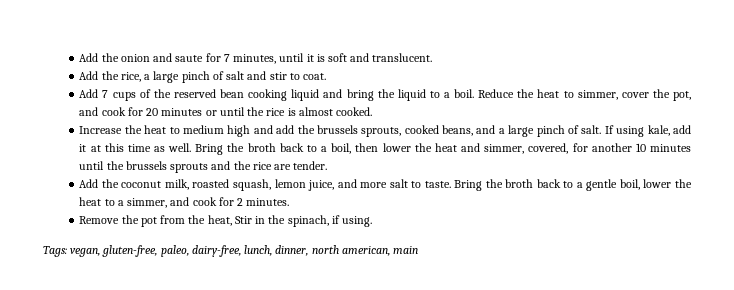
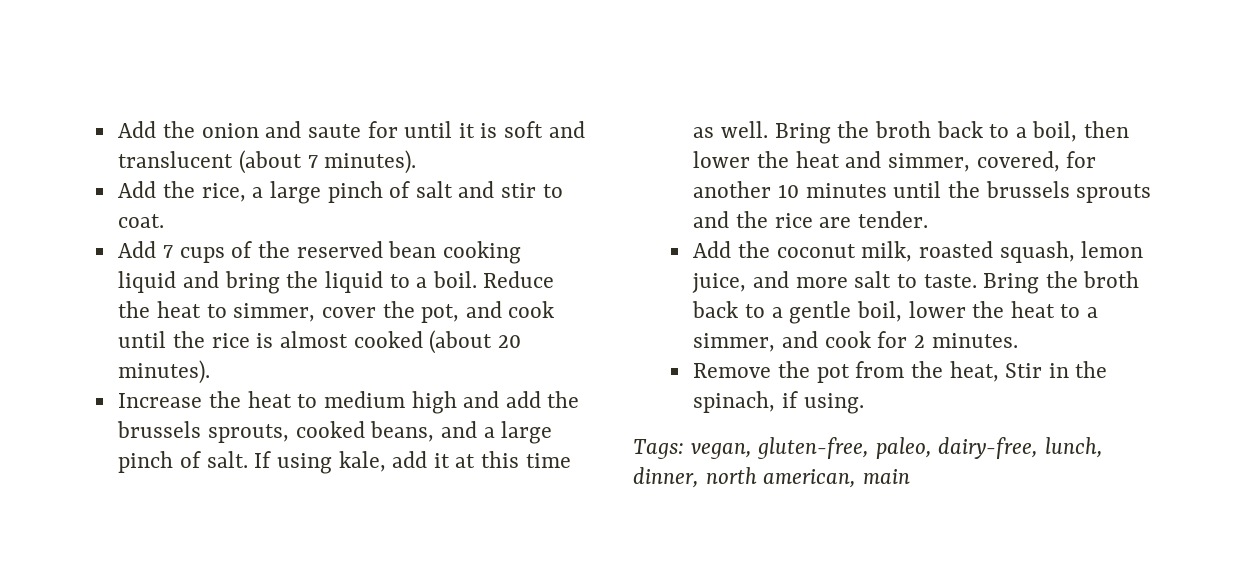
- Add the onion and saute for 7 minutes, until it is soft and translucent.
+ Add the onion and saute for until it is soft and translucent (about 7 minutes).
- Reduce the heat to simmer, cover the pot, and cook for 20 minutes or until the rice is almost cooked.
+ Reduce the heat to simmer, cover the pot, and cook until the rice is almost cooked (about 20 minutes).

